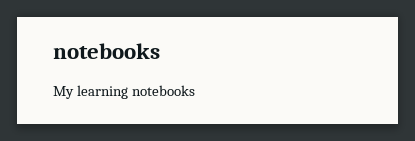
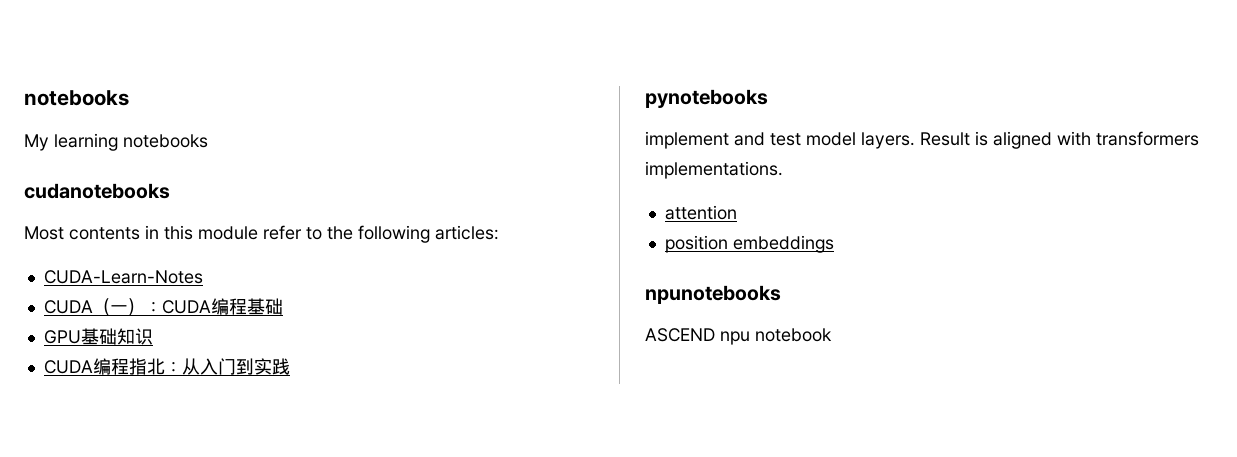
+ cudanotebooks
+ Most contents in this module refer to the following articles:
+ CUDA-Learn-Notes
+ CUDA（一）：CUDA编程基础
+ GPU基础知识
+ CUDA编程指北：从入门到实践
+ pynotebooks
+ implement and test model layers. Result is aligned with transformers implementations.
+ attention
+ position embeddings
+ npunotebooks
+ ASCEND npu notebook

